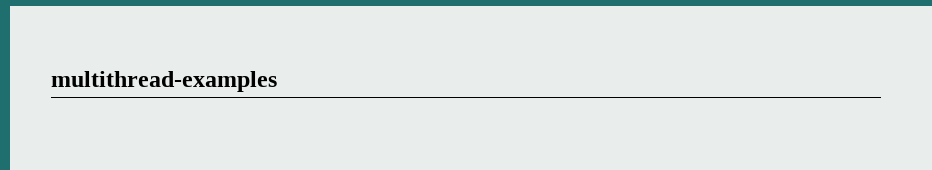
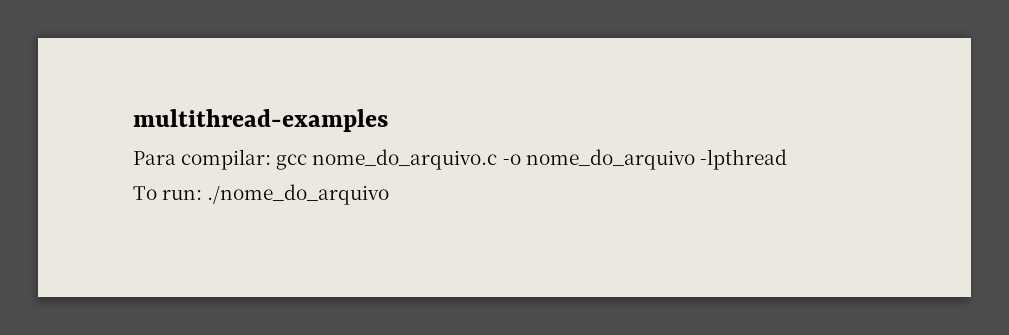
+ Para compilar: gcc nome_do_arquivo.c -o nome_do_arquivo -lpthread
+ To run: ./nome_do_arquivo

